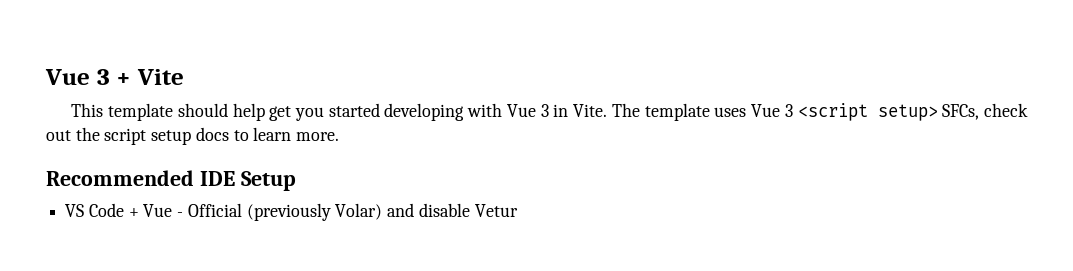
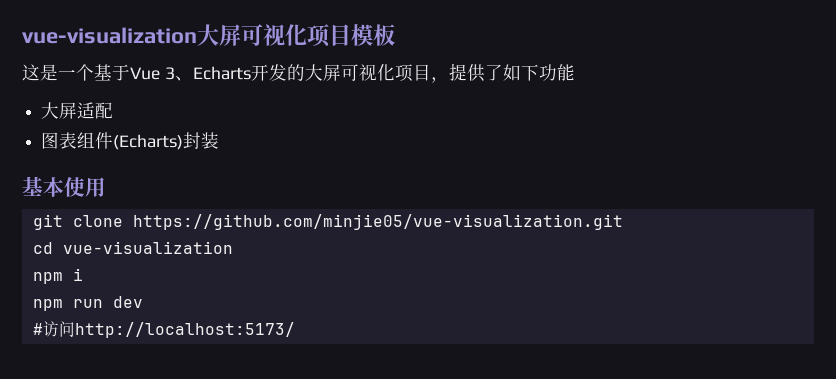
- Vue 3 + Vite
- This template should help get you started developing with Vue 3 in Vite. The template uses Vue 3 <script setup> SFCs, check out the script setup docs to learn more.
- Recommended IDE Setup
- VS Code + Vue - Official (previously Volar) and disable Vetur
+ vue-visualization大屏可视化项目模板
+ 这是一个基于Vue 3、Echarts开发的大屏可视化项目，提供了如下功能
+ 大屏适配
+ 图表组件(Echarts)封装
+ 基本使用
+ git clone https://github.com/minjie05/vue-visualization.git
+ cd vue-visualization
+ npm i
+ npm run dev
+ #访问http://localhost:5173/

